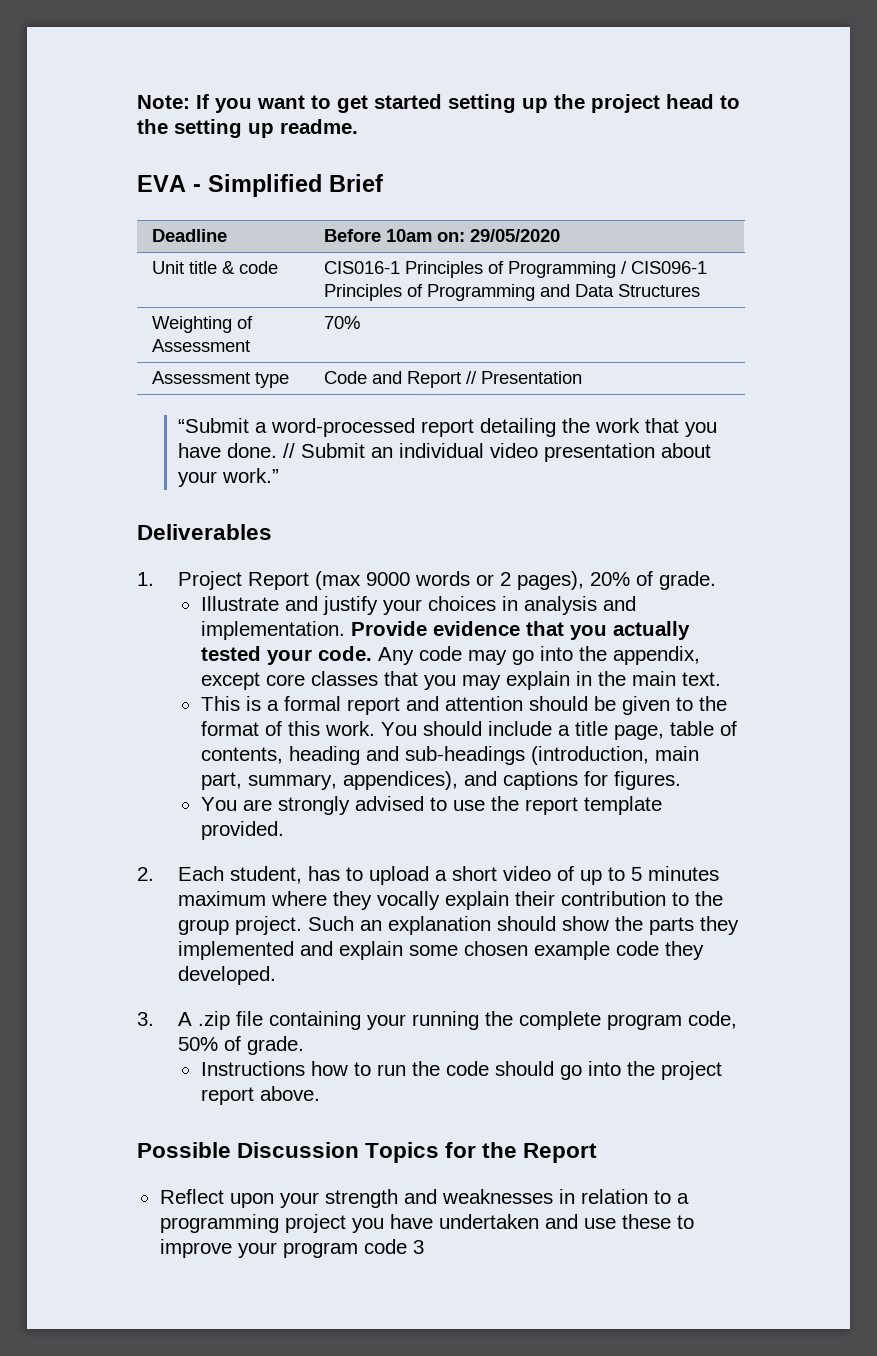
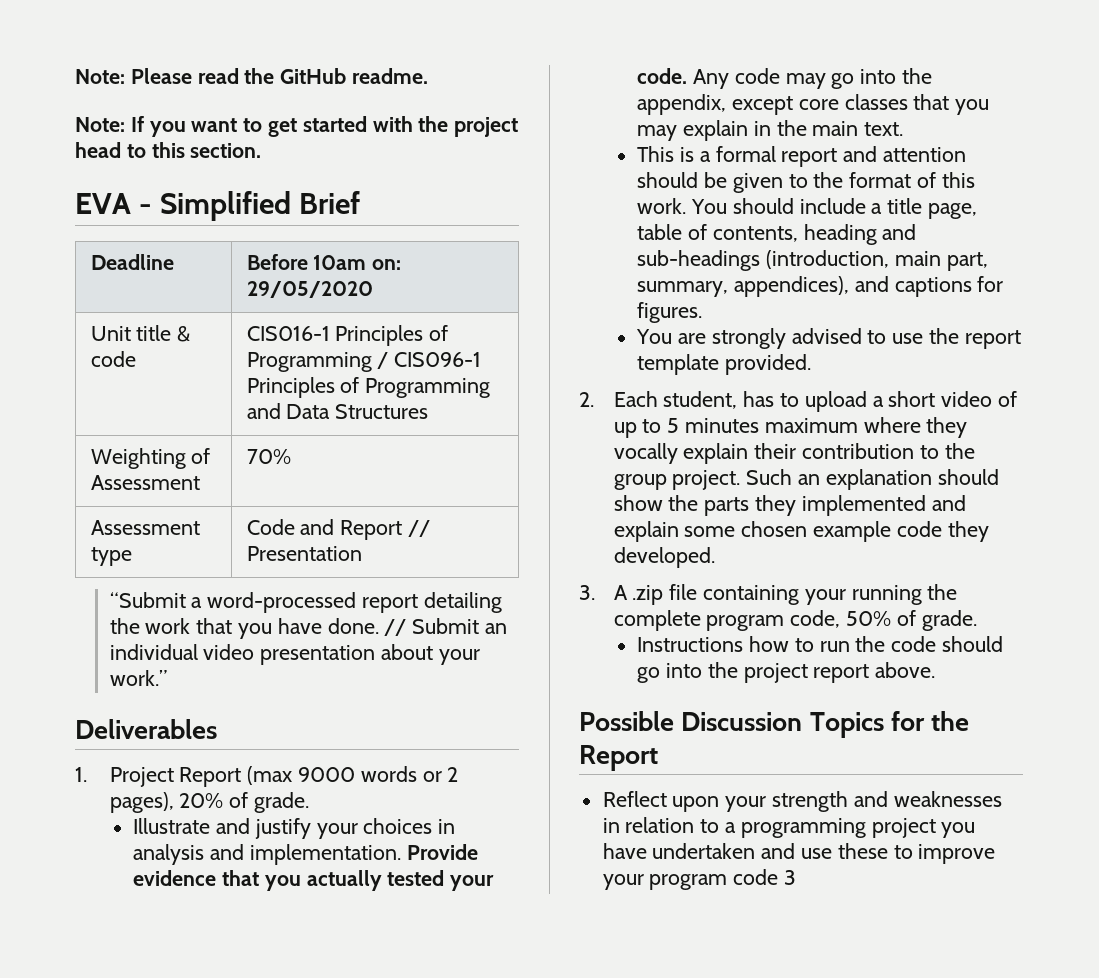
- Note: If you want to get started setting up the project head to the setting up readme.
+ Note: Please read the GitHub readme.
+ Note: If you want to get started with the project head to this section.

